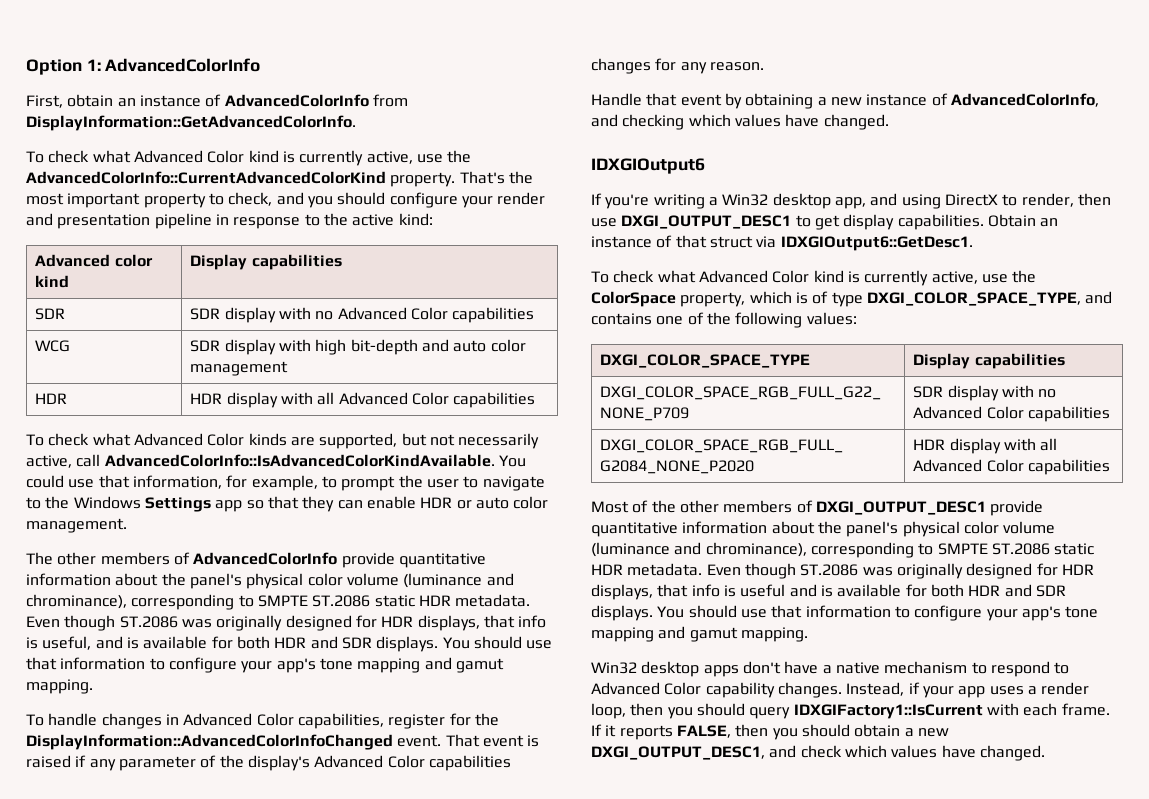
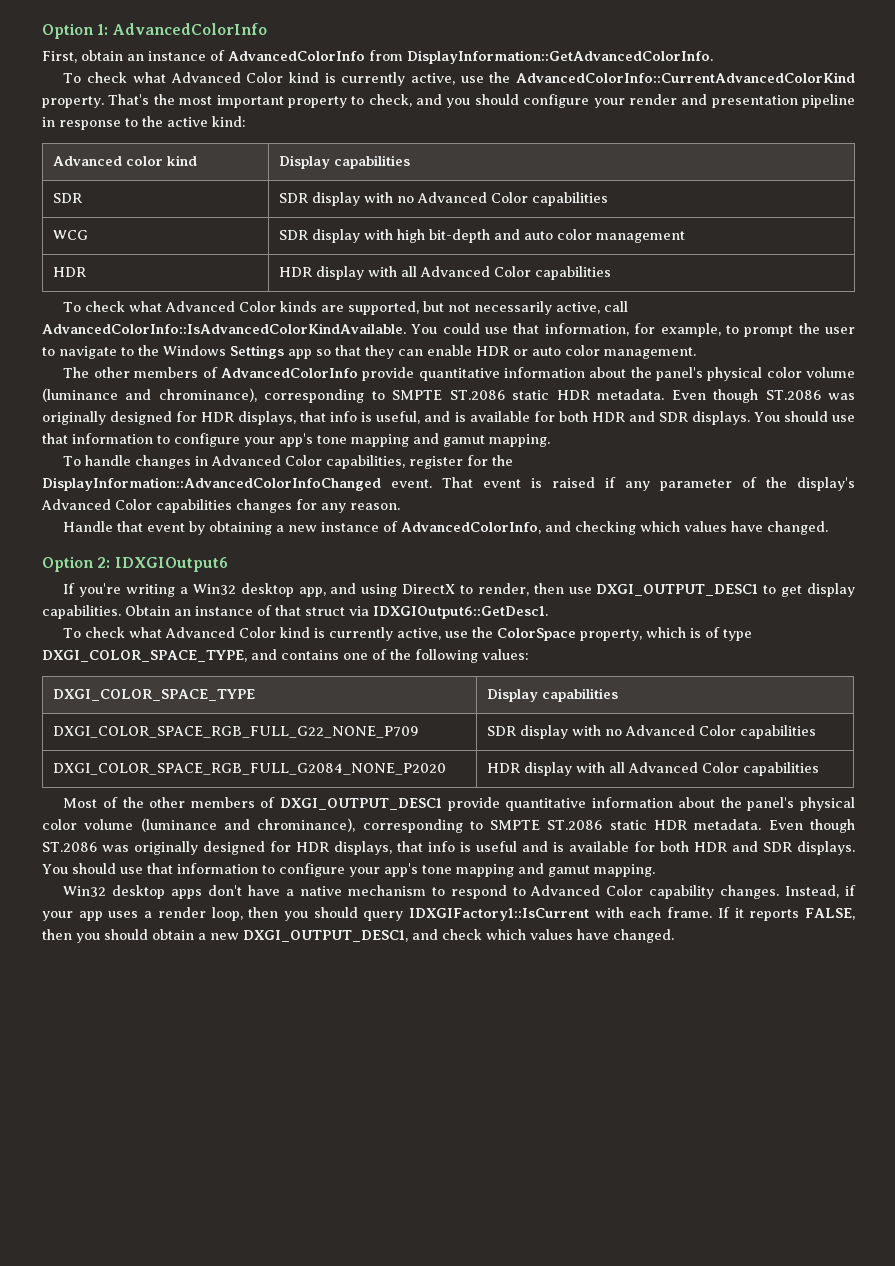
- IDXGIOutput6
+ Option 2: IDXGIOutput6

